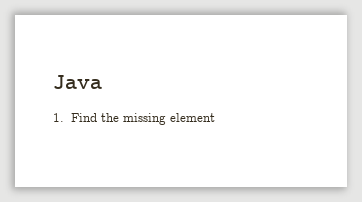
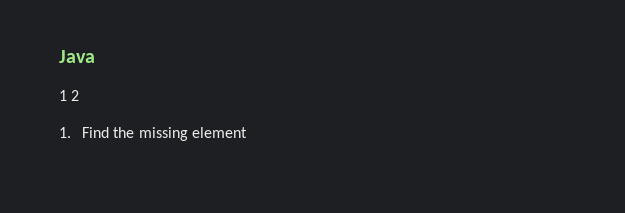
+ 1 2

